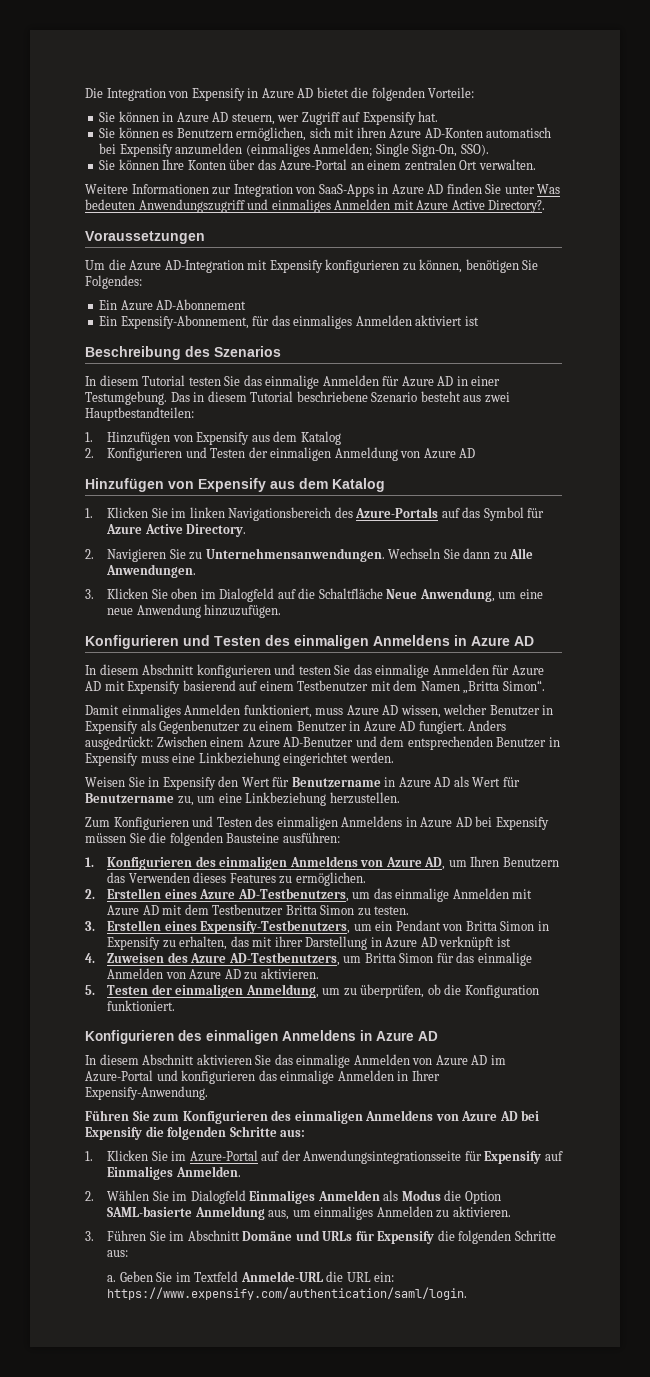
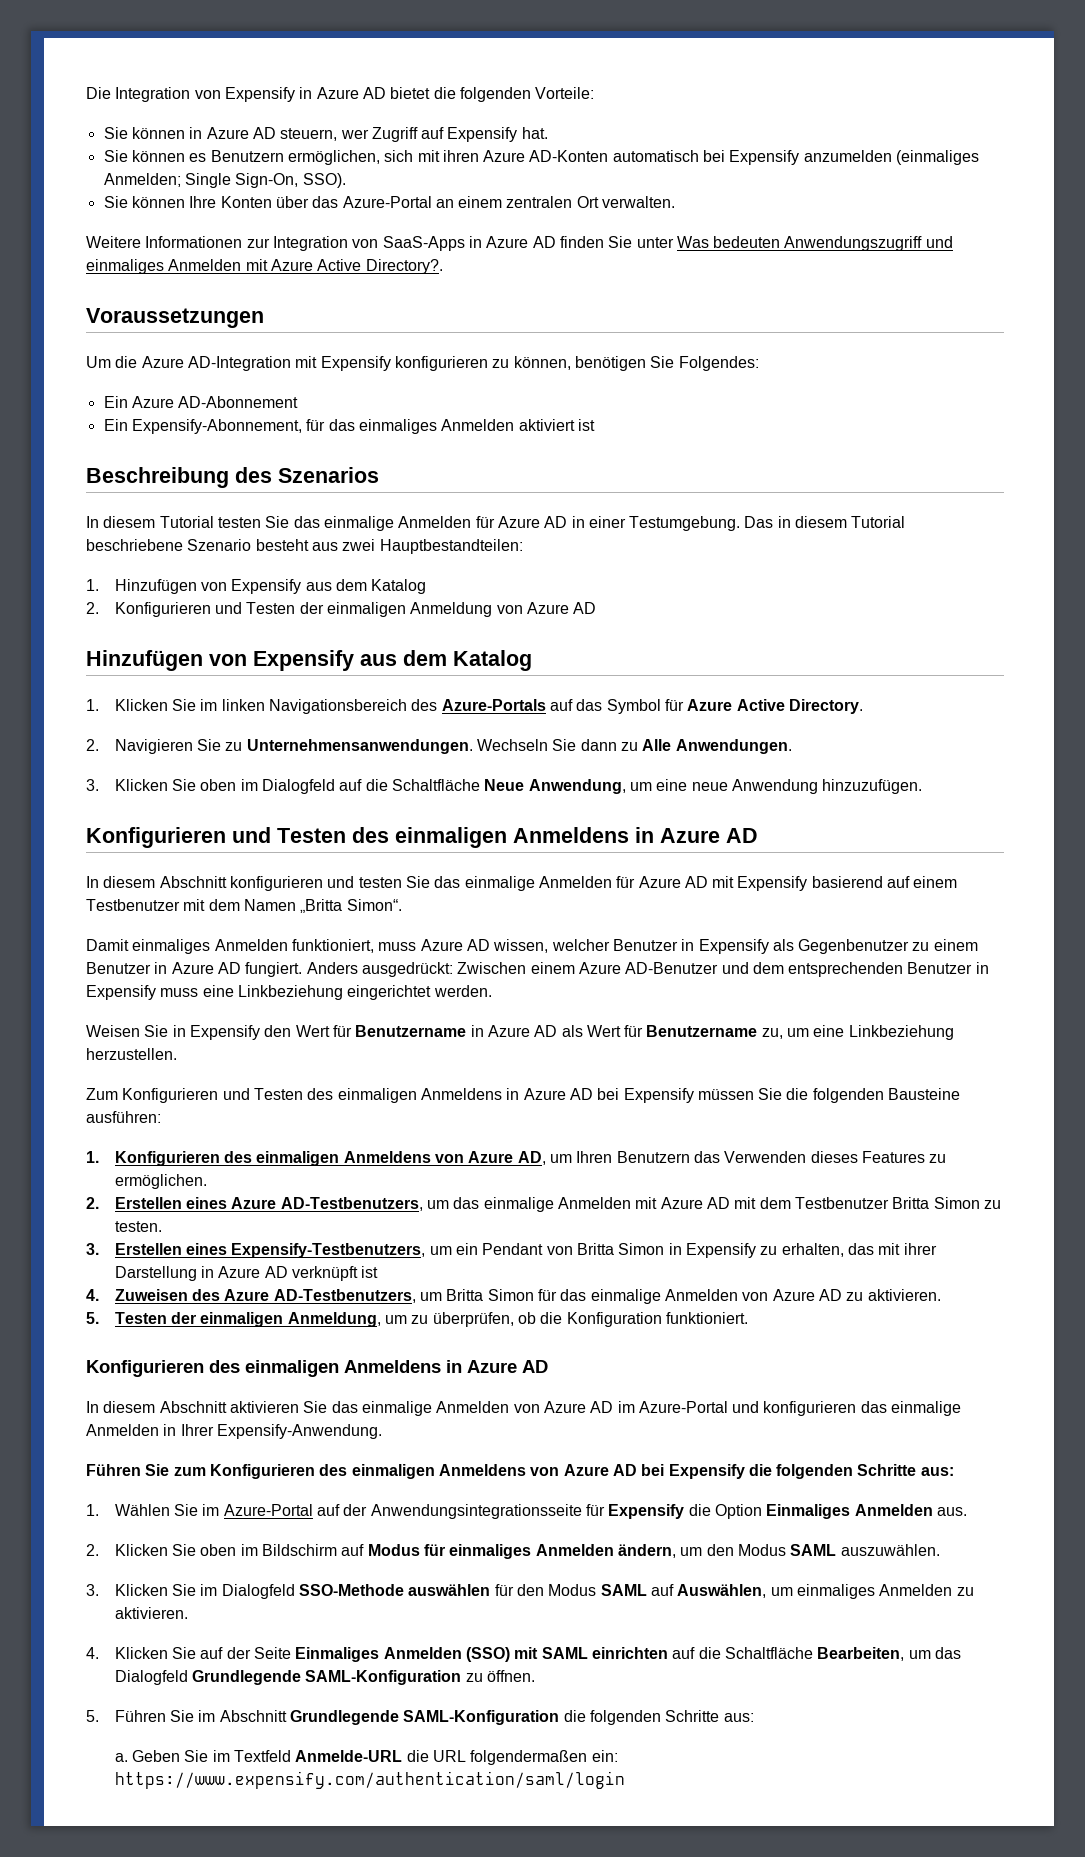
- 1. Klicken Sie im Azure-Portal auf der Anwendungsintegrationsseite für Expensify auf Einmaliges Anmelden.
- 2. Wählen Sie im Dialogfeld Einmaliges Anmelden als Modus die Option SAML-basierte Anmeldung aus, um einmaliges Anmelden zu aktivieren.
+ 1. Wählen Sie im Azure-Portal auf der Anwendungsintegrationsseite für Expensify die Option Einmaliges Anmelden aus.
+ 2. Klicken Sie oben im Bildschirm auf Modus für einmaliges Anmelden ändern, um den Modus SAML auszuwählen.
+ 3. Klicken Sie im Dialogfeld SSO-Methode auswählen für den Modus SAML auf Auswählen, um einmaliges Anmelden zu aktivieren.
- 3. Führen Sie im Abschnitt Domäne und URLs für Expensify die folgenden Schritte aus:
+ 4. Klicken Sie auf der Seite Einmaliges Anmelden (SSO) mit SAML einrichten auf die Schaltfläche Bearbeiten, um das Dialogfeld Grundlegende SAML-Konfiguration zu öffnen.
+ 5. Führen Sie im Abschnitt Grundlegende SAML-Konfiguration die folgenden Schritte aus:
- Geben Sie im Textfeld Anmelde-URL die URL ein: https://www.expensify.com/authentication/saml/login.
+ Geben Sie im Textfeld Anmelde-URL die URL folgendermaßen ein: https://www.expensify.com/authentication/saml/login

